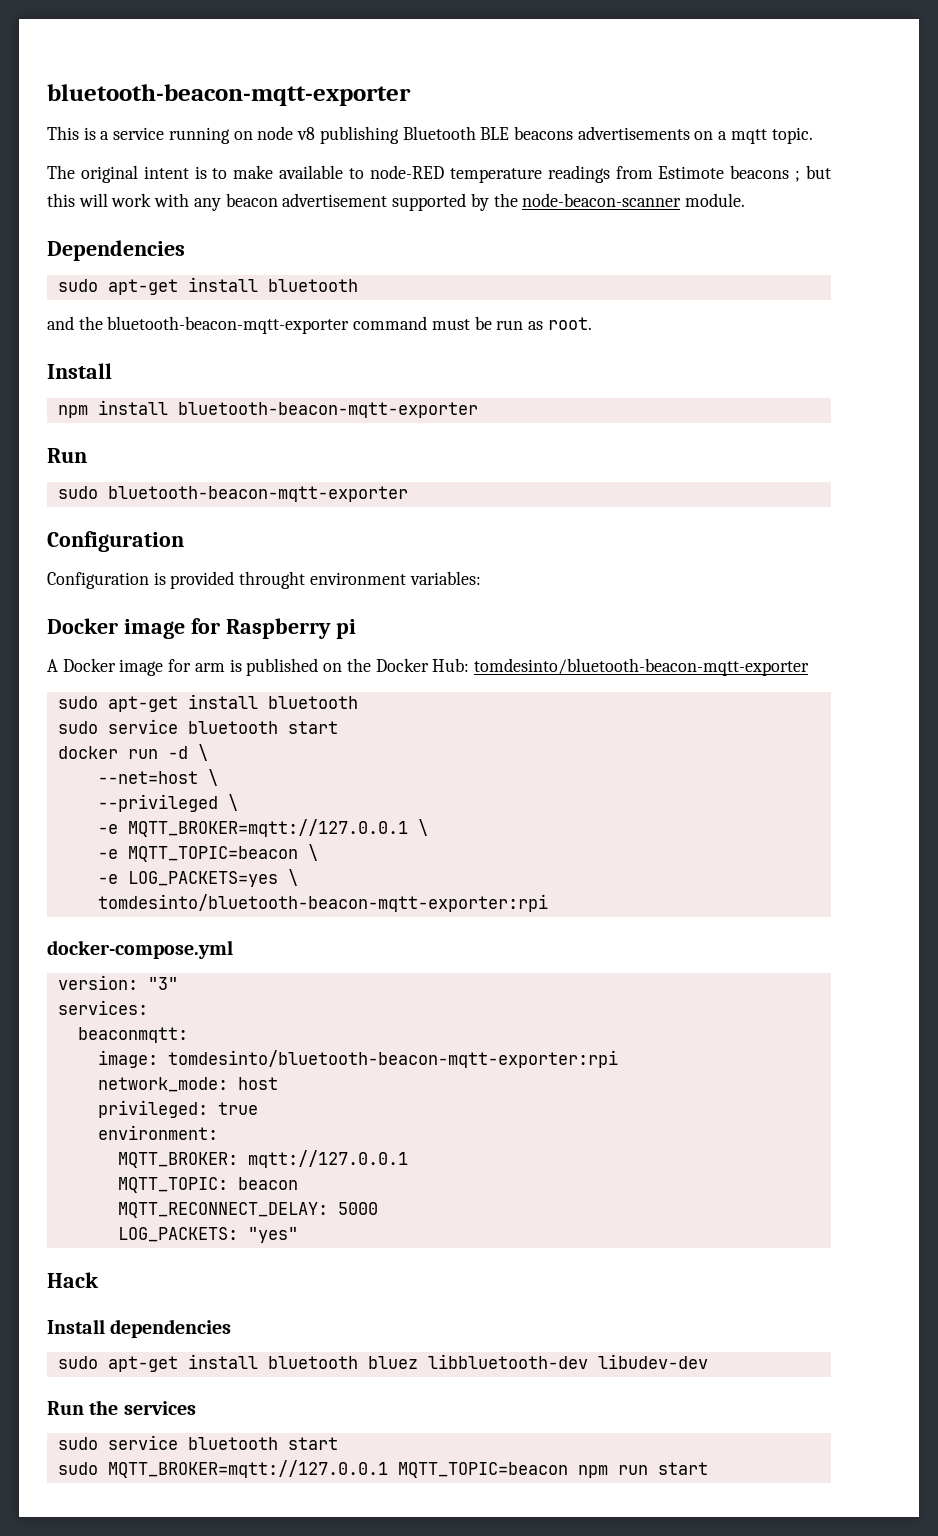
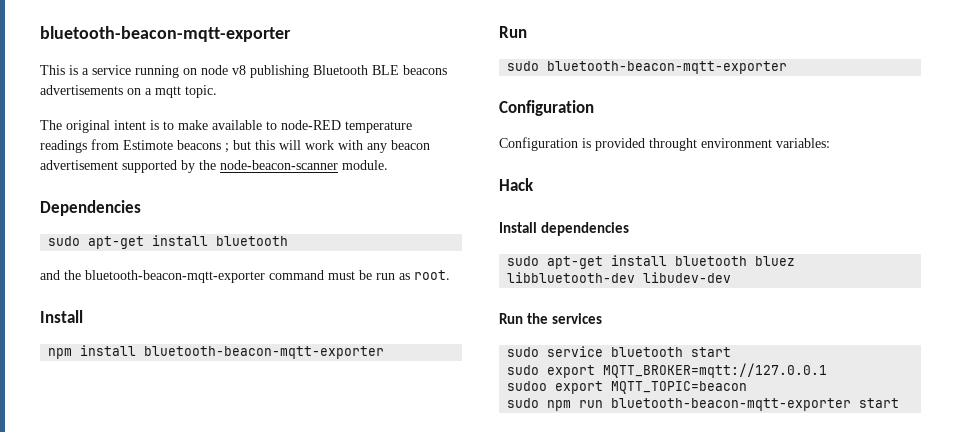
- Docker image for Raspberry pi
- A Docker image for arm is published on the Docker Hub: tomdesinto/bluetooth-beacon-mqtt-exporter
- sudo apt-get install bluetooth
- sudo service bluetooth start
- docker run -d \
- --net=host \
- --privileged \
- -e MQTT_BROKER=mqtt://127.0.0.1 \
- -e MQTT_TOPIC=beacon \
- -e LOG_PACKETS=yes \
- tomdesinto/bluetooth-beacon-mqtt-exporter:rpi
- docker-compose.yml
- version: "3"
- services:
- beaconmqtt:
- image: tomdesinto/bluetooth-beacon-mqtt-exporter:rpi
- network_mode: host
- privileged: true
- environment:
- MQTT_BROKER: mqtt://127.0.0.1
- MQTT_TOPIC: beacon
- MQTT_RECONNECT_DELAY: 5000
- LOG_PACKETS: "yes"
- sudo MQTT_BROKER=mqtt://127.0.0.1 MQTT_TOPIC=beacon npm run start
+ sudo export MQTT_BROKER=mqtt://127.0.0.1
+ sudoo export MQTT_TOPIC=beacon
+ sudo npm run bluetooth-beacon-mqtt-exporter start

